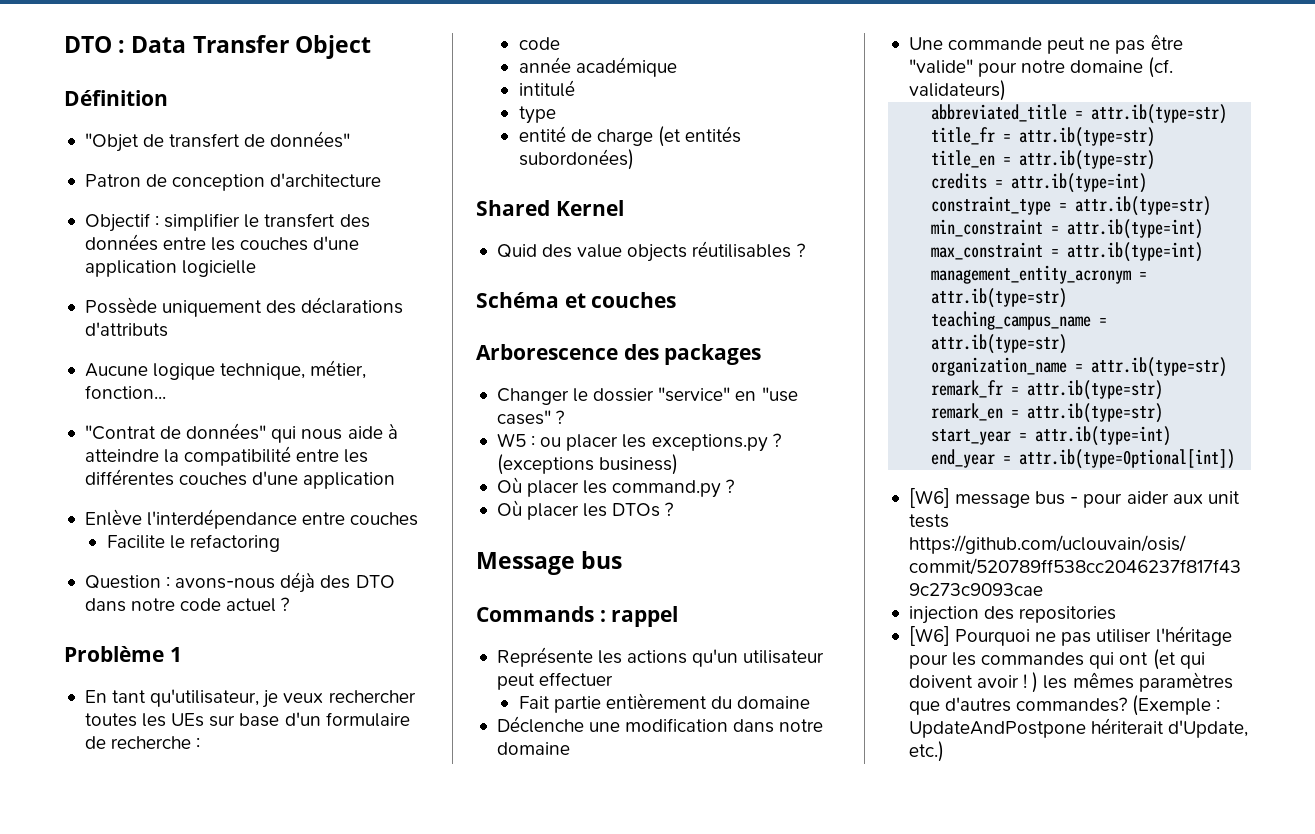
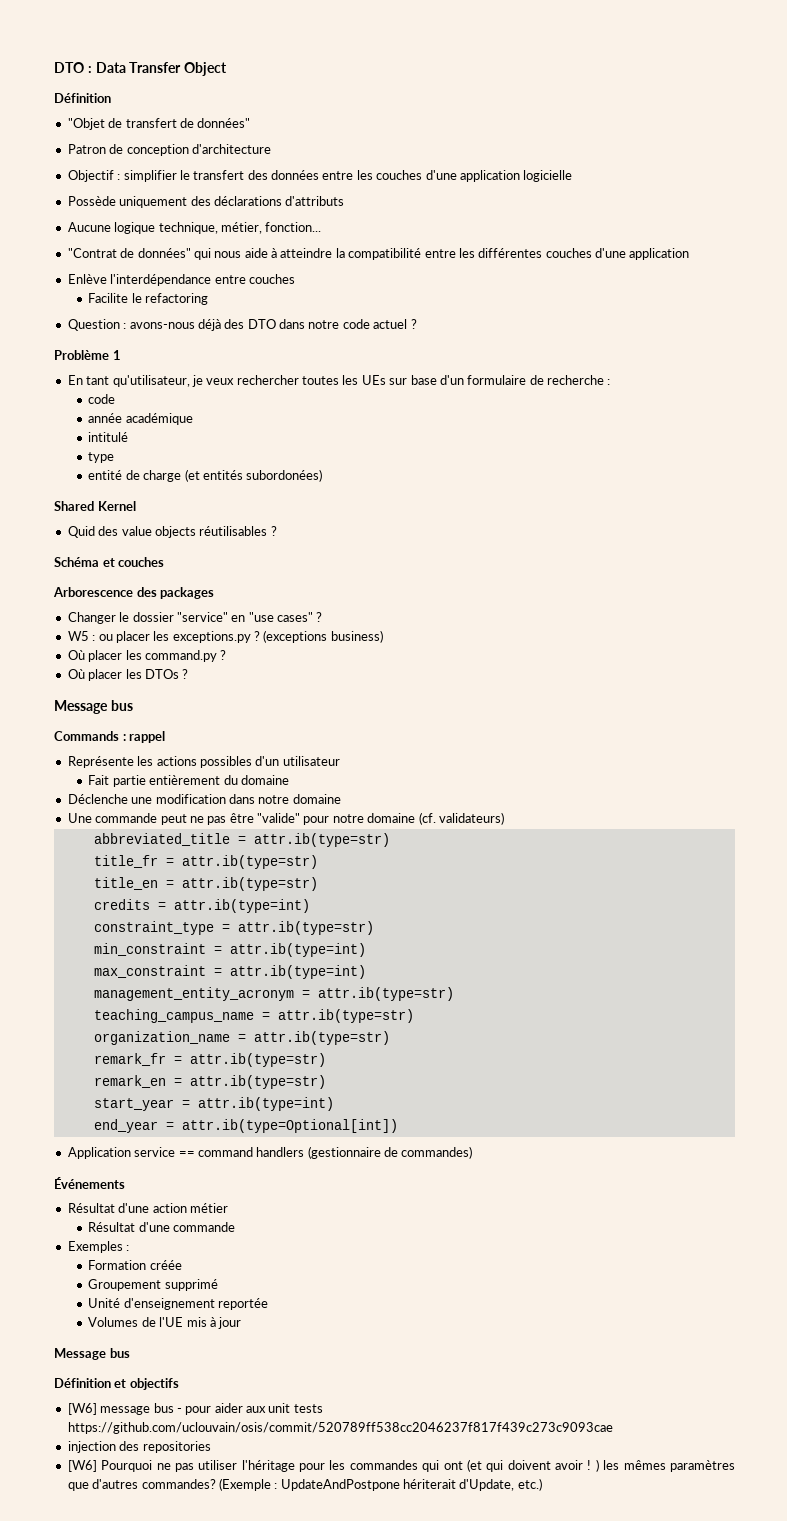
- Représente les actions qu'un utilisateur peut effectuer
+ Représente les actions possibles d'un utilisateur
+ Application service == command handlers (gestionnaire de commandes)
+ Événements
+ Résultat d'une action métier
+ Résultat d'une commande
+ Exemples :
+ Formation créée
+ Groupement supprimé
+ Unité d'enseignement reportée
+ Volumes de l'UE mis à jour
+ Message bus
+ Définition et objectifs

